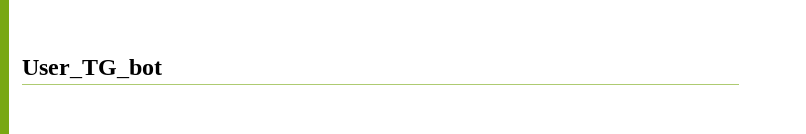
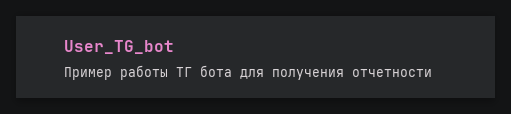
+ Пример работы ТГ бота для получения отчетности

